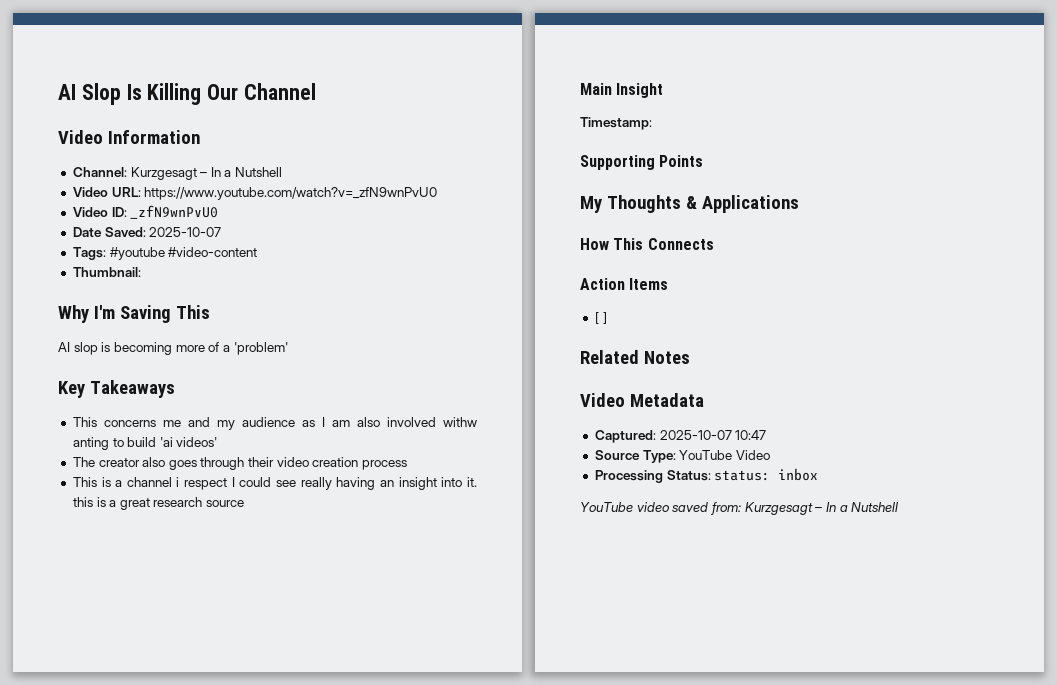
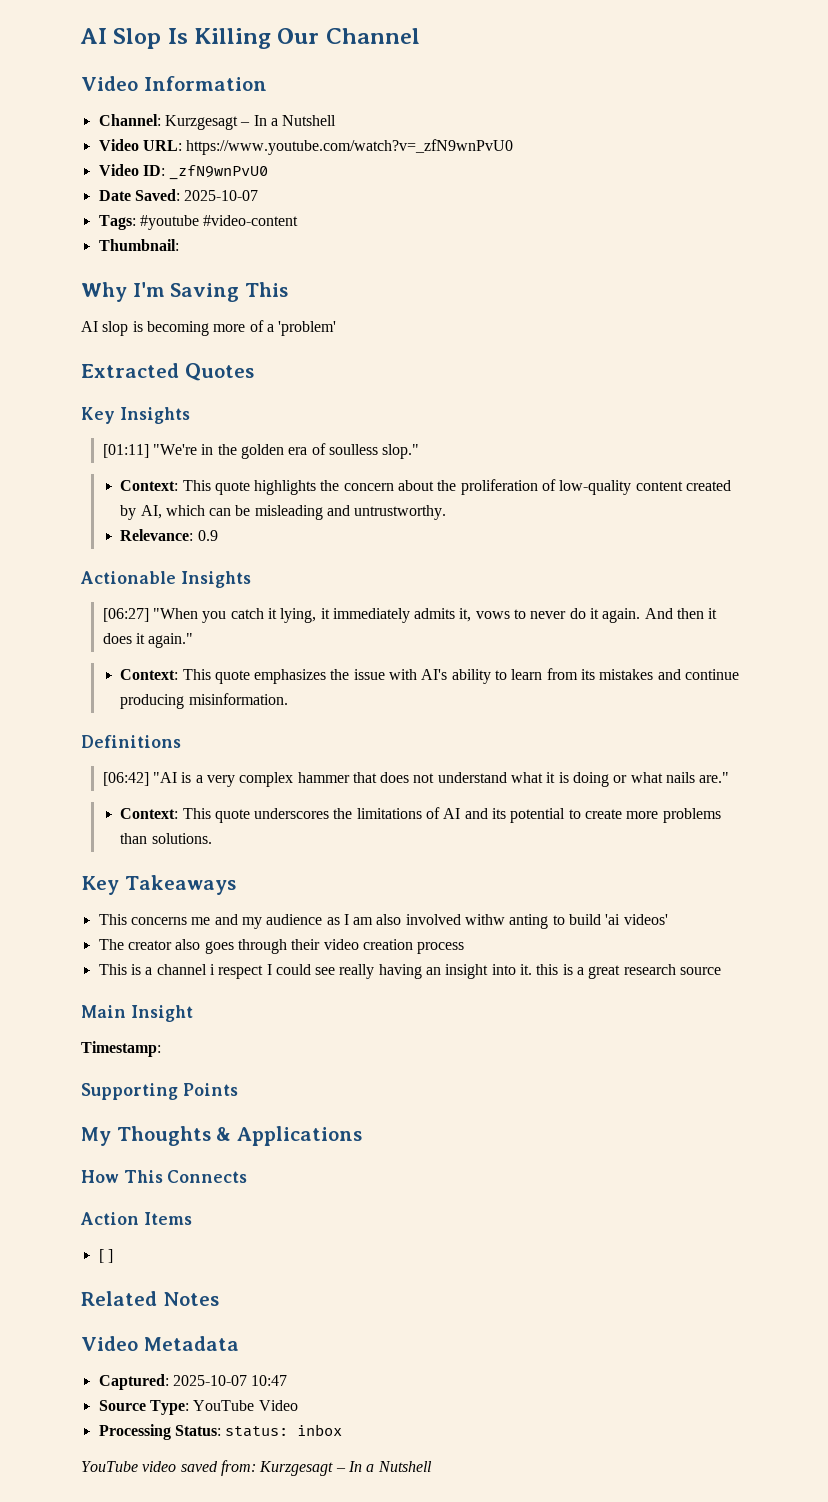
+ Extracted Quotes
+ Key Insights
+ [01:11] "We're in the golden era of soulless slop."
+ Context: This quote highlights the concern about the proliferation of low-quality content created by AI, which can be misleading and untrustworthy.
+ Relevance: 0.9
+ Actionable Insights
+ [06:27] "When you catch it lying, it immediately admits it, vows to never do it again. And then it does it again."
+ Context: This quote emphasizes the issue with AI's ability to learn from its mistakes and continue producing misinformation.
+ Definitions
+ [06:42] "AI is a very complex hammer that does not understand what it is doing or what nails are."
+ Context: This quote underscores the limitations of AI and its potential to create more problems than solutions.

